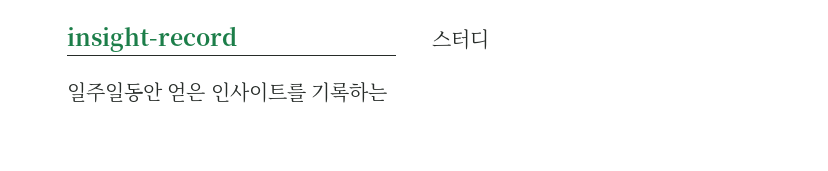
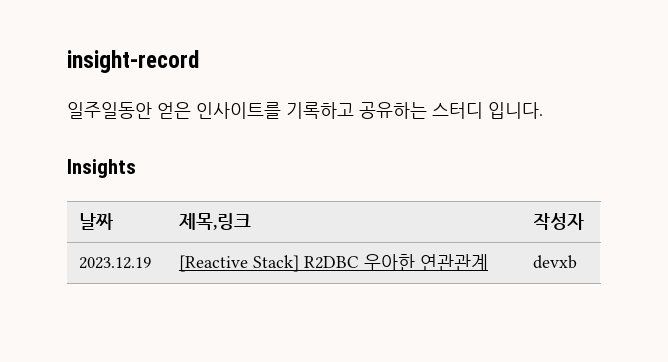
- 일주일동안 얻은 인사이트를 기록하는 스터디
+ 일주일동안 얻은 인사이트를 기록하고 공유하는 스터디 입니다.
+ Insights
+ 날짜 | 제목,링크 | 작성자
+ 2023.12.19 | [Reactive Stack] R2DBC 우아한 연관관계 | devxb

